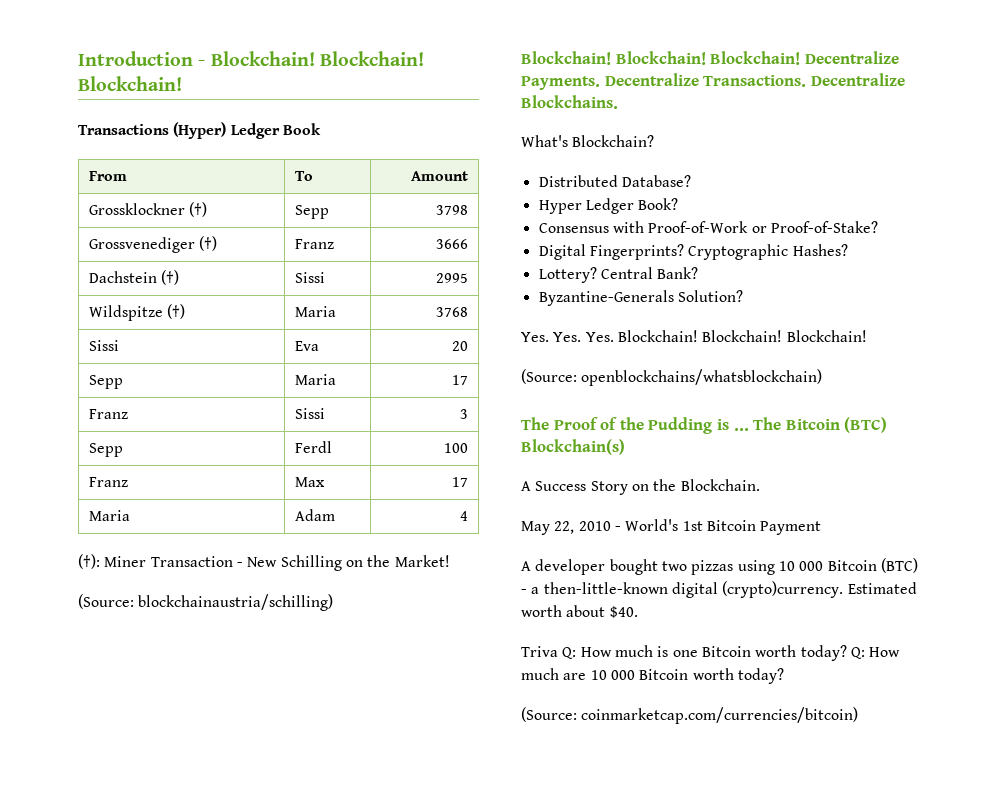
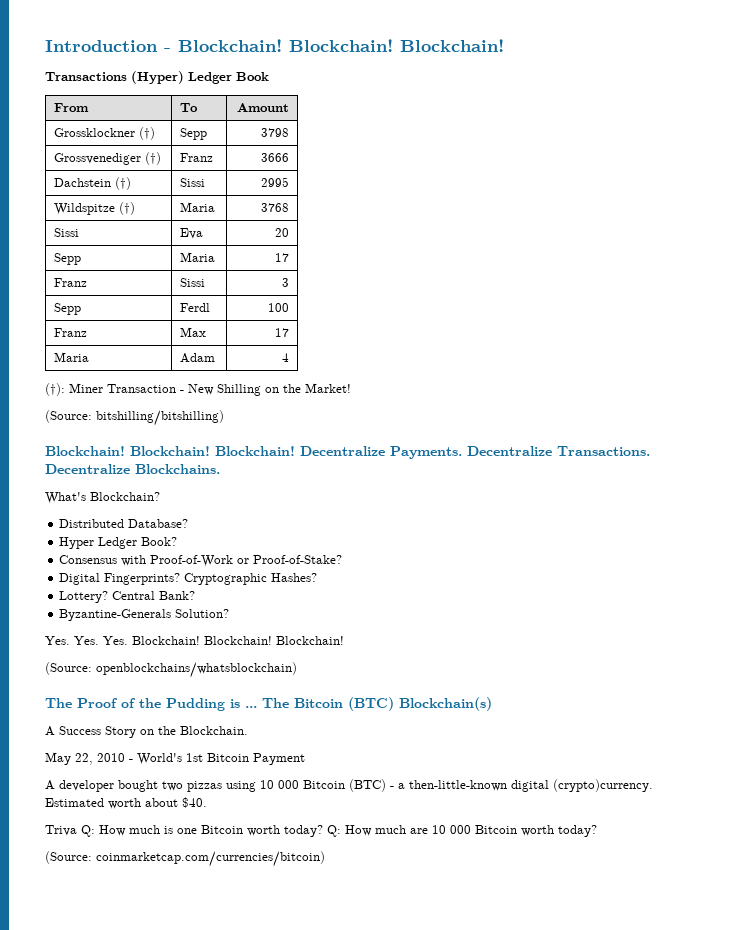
- (†): Miner Transaction - New Schilling on the Market!
+ (†): Miner Transaction - New Shilling on the Market!
- (Source: blockchainaustria/schilling)
+ (Source: bitshilling/bitshilling)

